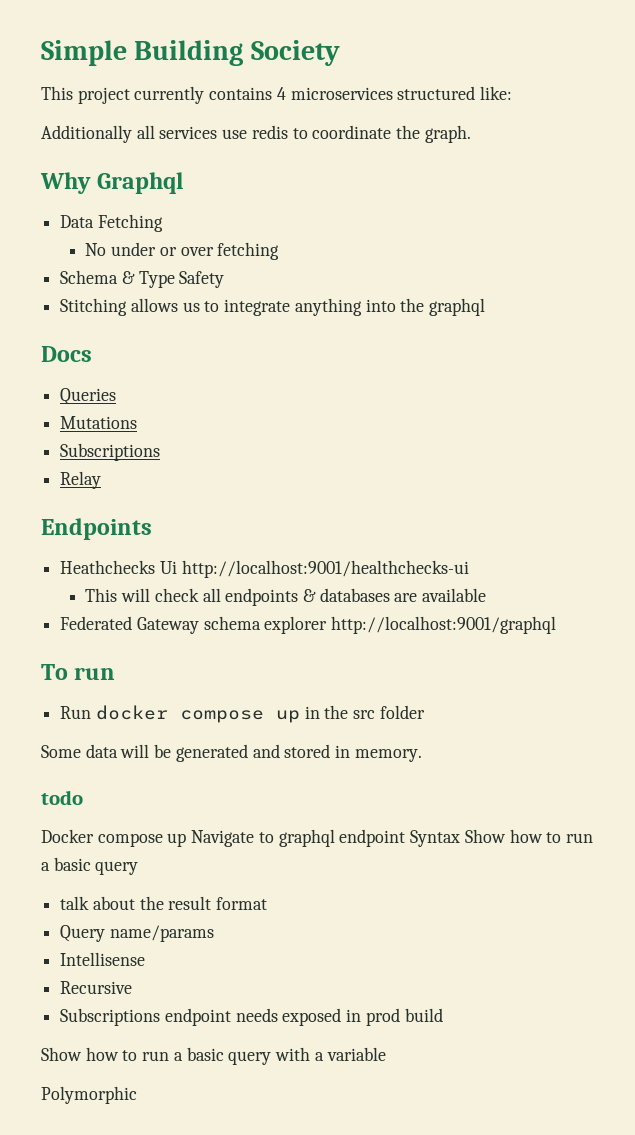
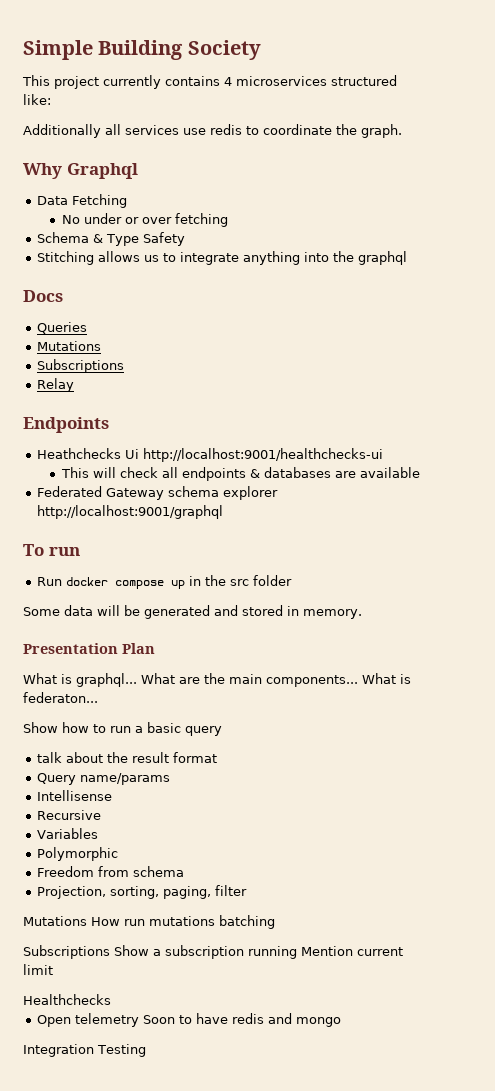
- todo
- Docker compose up Navigate to graphql endpoint Syntax Show how to run a basic query
+ Presentation Plan
+ What is graphql... What are the main components... What is federaton...
+ Show how to run a basic query
- Subscriptions endpoint needs exposed in prod build
- Show how to run a basic query with a variable
+ Variables
  Polymorphic
+ Freedom from schema
+ Projection, sorting, paging, filter
+ Mutations How run mutations batching
+ Subscriptions Show a subscription running Mention current limit
+ Healthchecks
+ Open telemetry Soon to have redis and mongo
+ Integration Testing

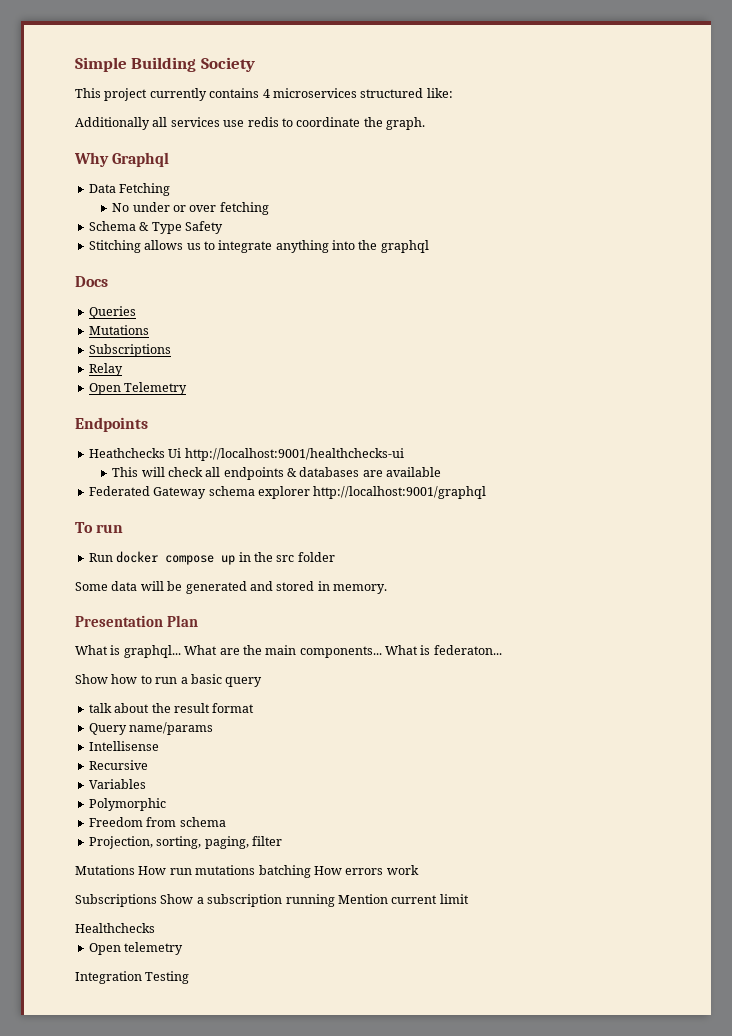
+ Open Telemetry
- Mutations How run mutations batching
+ Mutations How run mutations batching How errors work
- Open telemetry Soon to have redis and mongo
+ Open telemetry

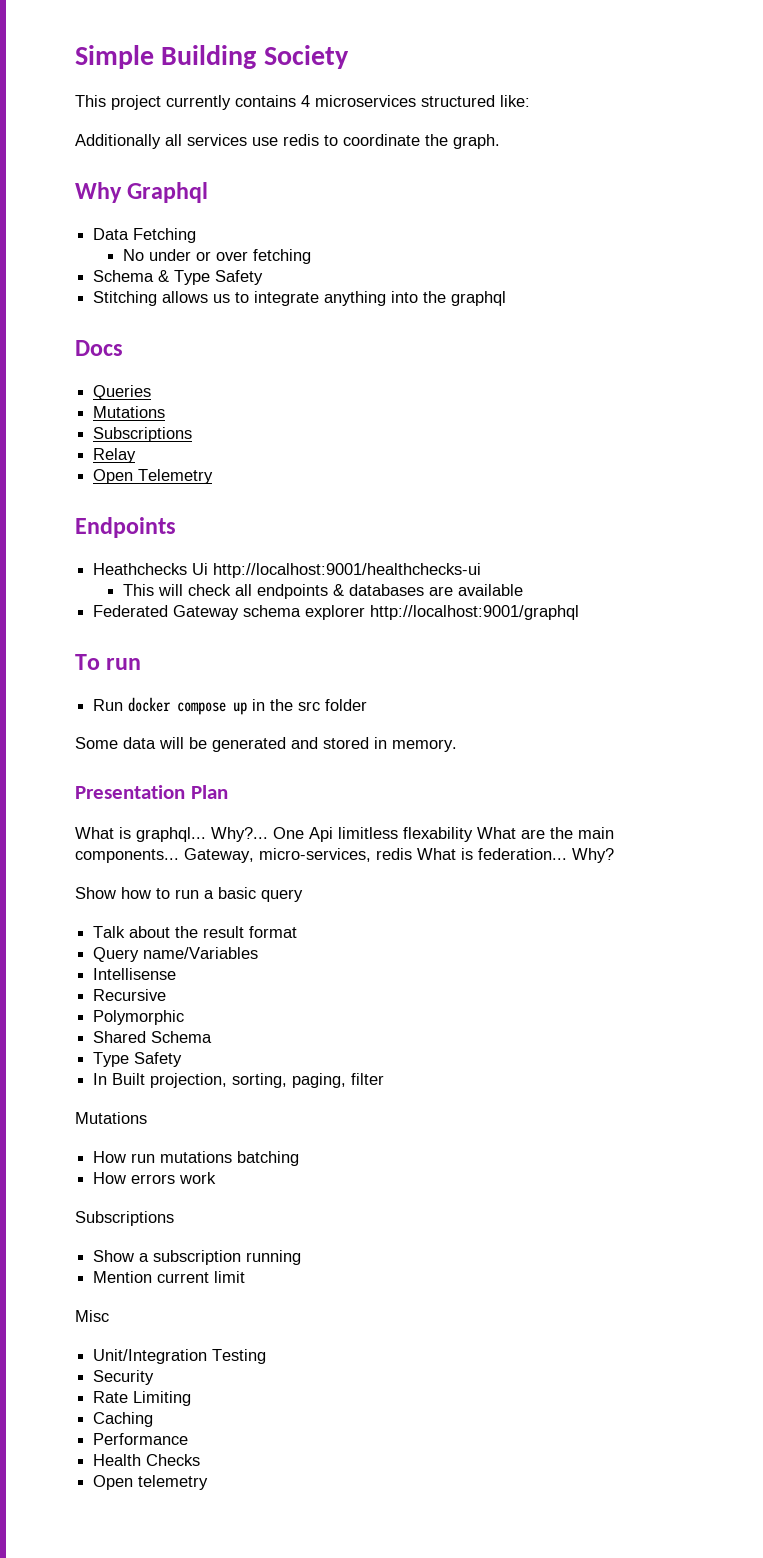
- What are the main components...
+ Why?... One Api limitless flexability What are the main components...
- What is federaton...
+ Gateway, micro-services, redis What is federation... Why?
- talk about the result format
+ Talk about the result format
- Query name/params
+ Query name/Variables
- Variables
- Freedom from schema
- Projection, sorting, paging, filter
- Mutations How run mutations batching How errors work
- Subscriptions Show a subscription running Mention current limit
+ Shared Schema
+ Type Safety
+ In Built projection, sorting, paging, filter
+ Mutations
+ How run mutations batching
+ How errors work
+ Subscriptions
+ Show a subscription running
+ Mention current limit
- Healthchecks
+ Misc
+ Unit/Integration Testing
+ Security
+ Rate Limiting
+ Caching
+ Performance
+ Health Checks
- Integration Testing

